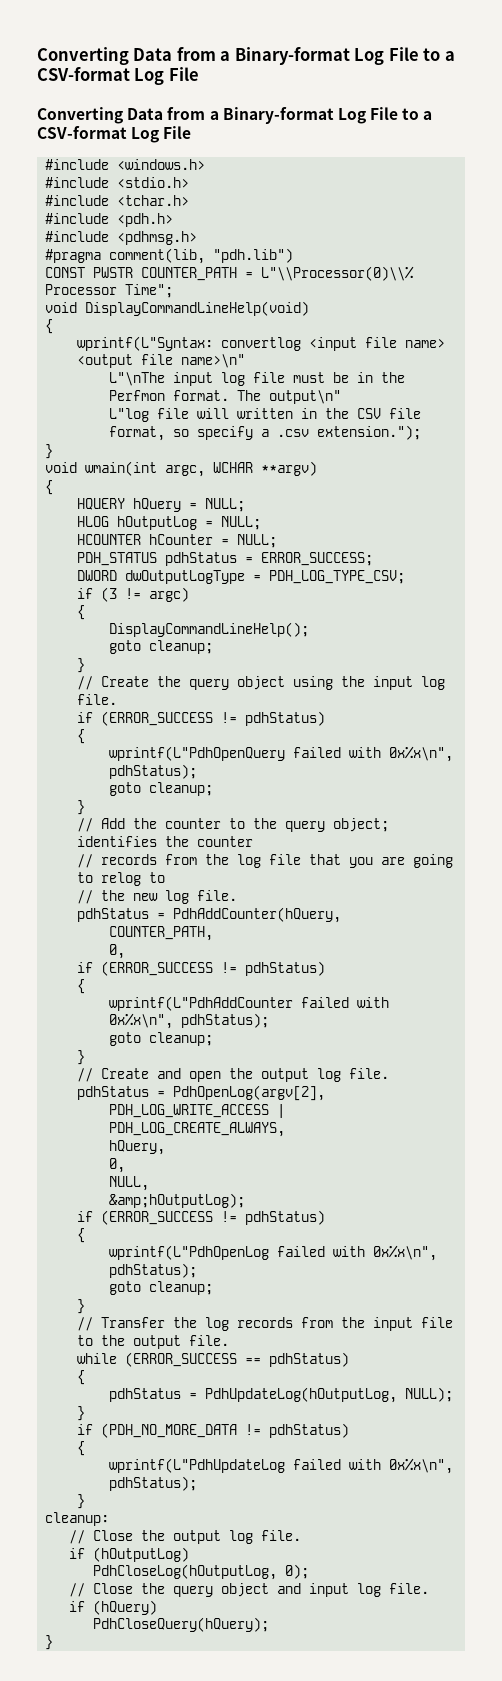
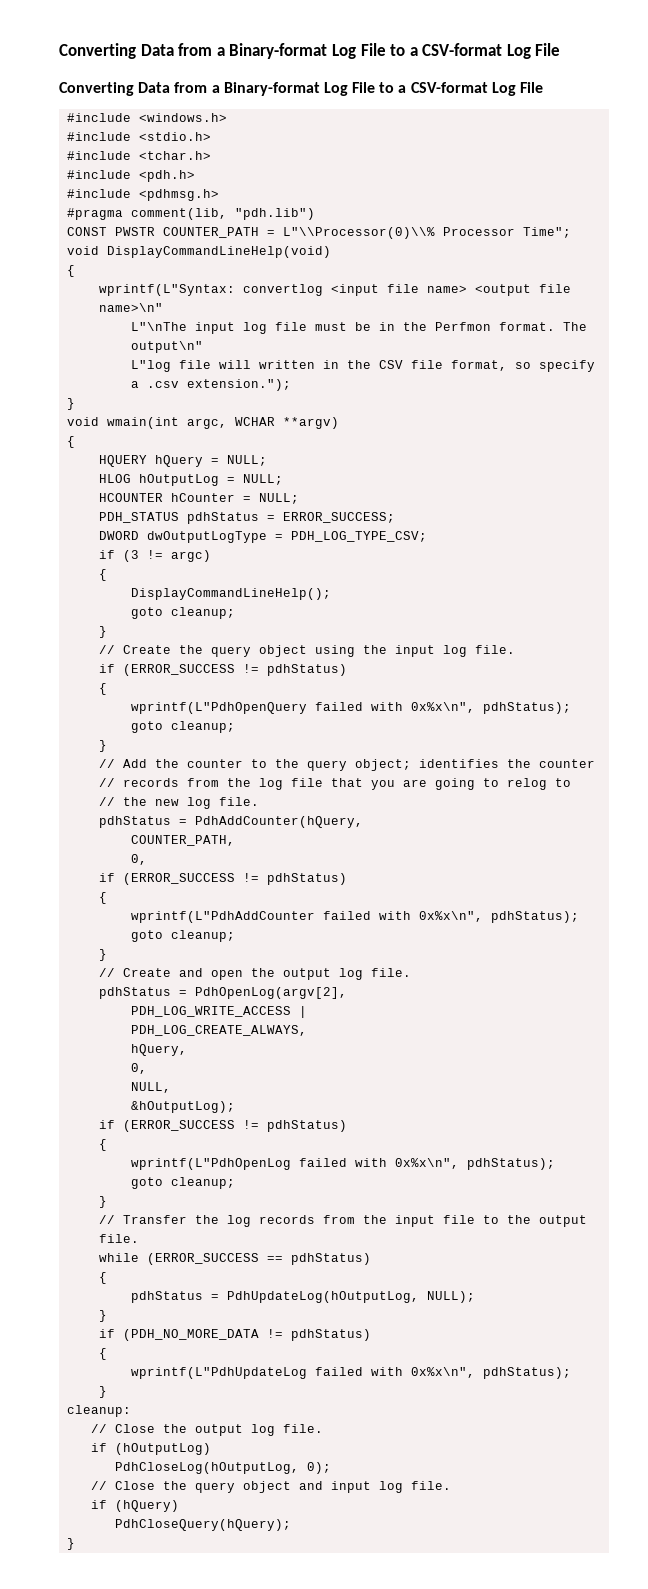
- &amp;hOutputLog);
+ &hOutputLog);

